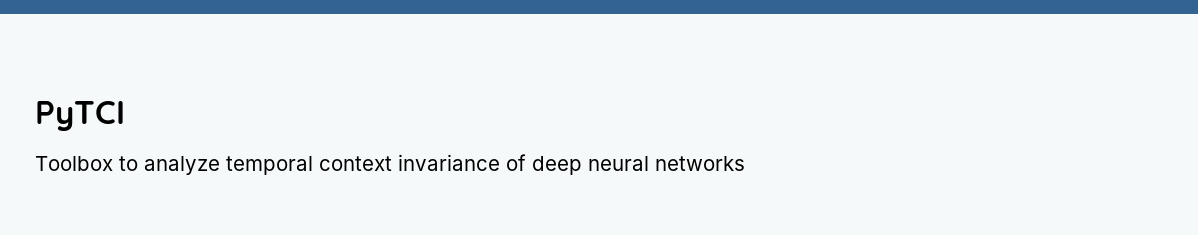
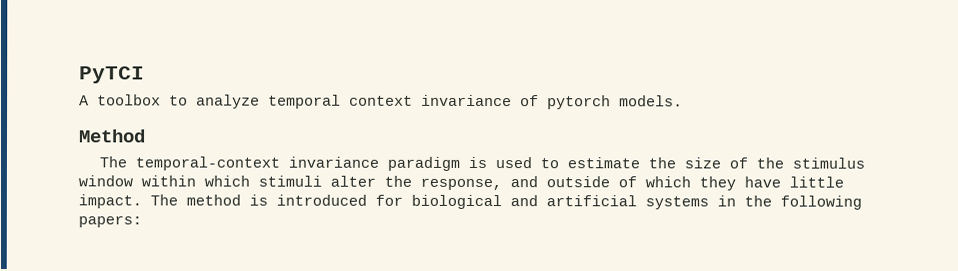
- Toolbox to analyze temporal context invariance of deep neural networks
+ A toolbox to analyze temporal context invariance of pytorch models.
+ Method
+ The temporal-context invariance paradigm is used to estimate the size of the stimulus window within which stimuli alter the response, and outside of which they have little impact. The method is introduced for biological and artificial systems in the following papers:

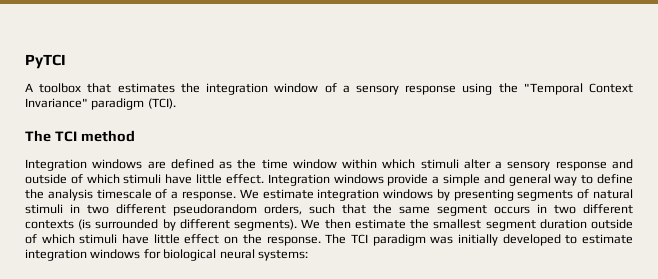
- A toolbox to analyze temporal context invariance of pytorch models.
- Method
- The temporal-context invariance paradigm is used to estimate the size of the stimulus window within which stimuli alter the response, and outside of which they have little impact. The method is introduced for biological and artificial systems in the following papers:
+ A toolbox that estimates the integration window of a sensory response using the "Temporal Context Invariance" paradigm (TCI).
+ The TCI method
+ Integration windows are defined as the time window within which stimuli alter a sensory response and outside of which stimuli have little effect. Integration windows provide a simple and general way to define the analysis timescale of a response. We estimate integration windows by presenting segments of natural stimuli in two different pseudorandom orders, such that the same segment occurs in two different contexts (is surrounded by different segments). We then estimate the smallest segment duration outside of which stimuli have little effect on the response. The TCI paradigm was initially developed to estimate integration windows for biological neural systems:

